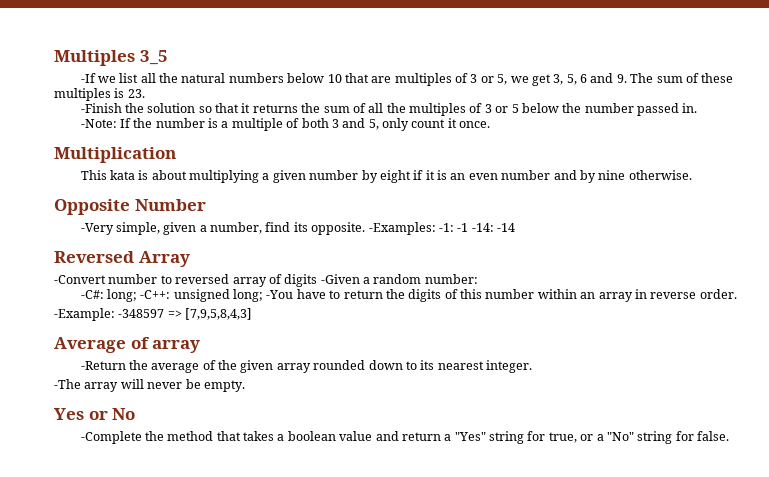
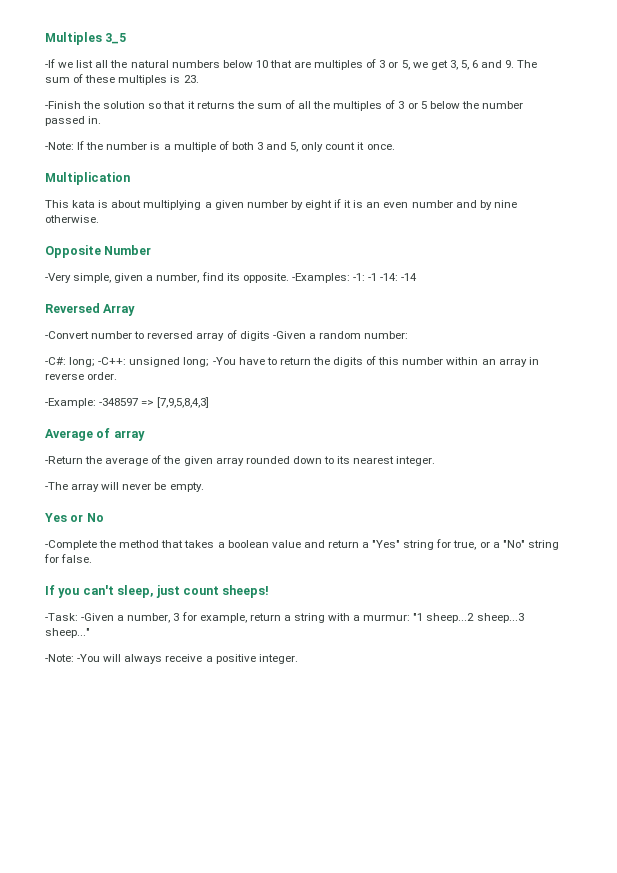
+ If you can't sleep, just count sheeps!
+ -Task: -Given a number, 3 for example, return a string with a murmur: "1 sheep...2 sheep...3 sheep..."
+ -Note: -You will always receive a positive integer.

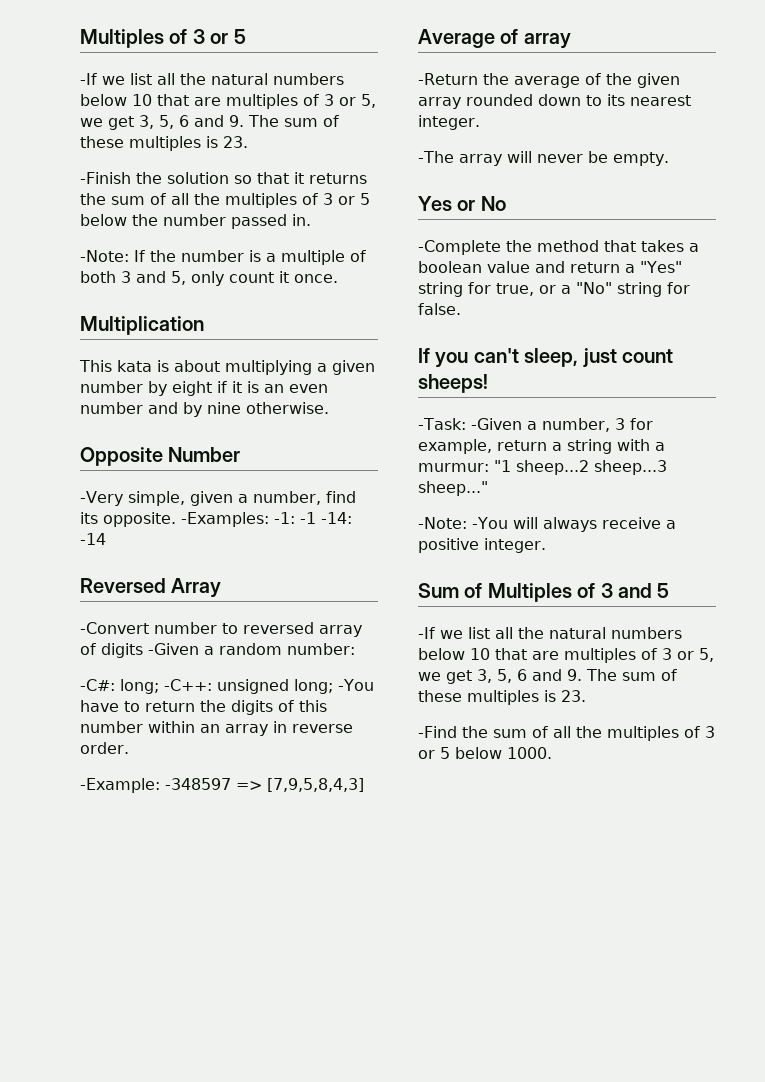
- Multiples 3_5
+ Multiples of 3 or 5
+ Sum of Multiples of 3 and 5
+ -If we list all the natural numbers below 10 that are multiples of 3 or 5, we get 3, 5, 6 and 9. The sum of these multiples is 23.
+ -Find the sum of all the multiples of 3 or 5 below 1000.

